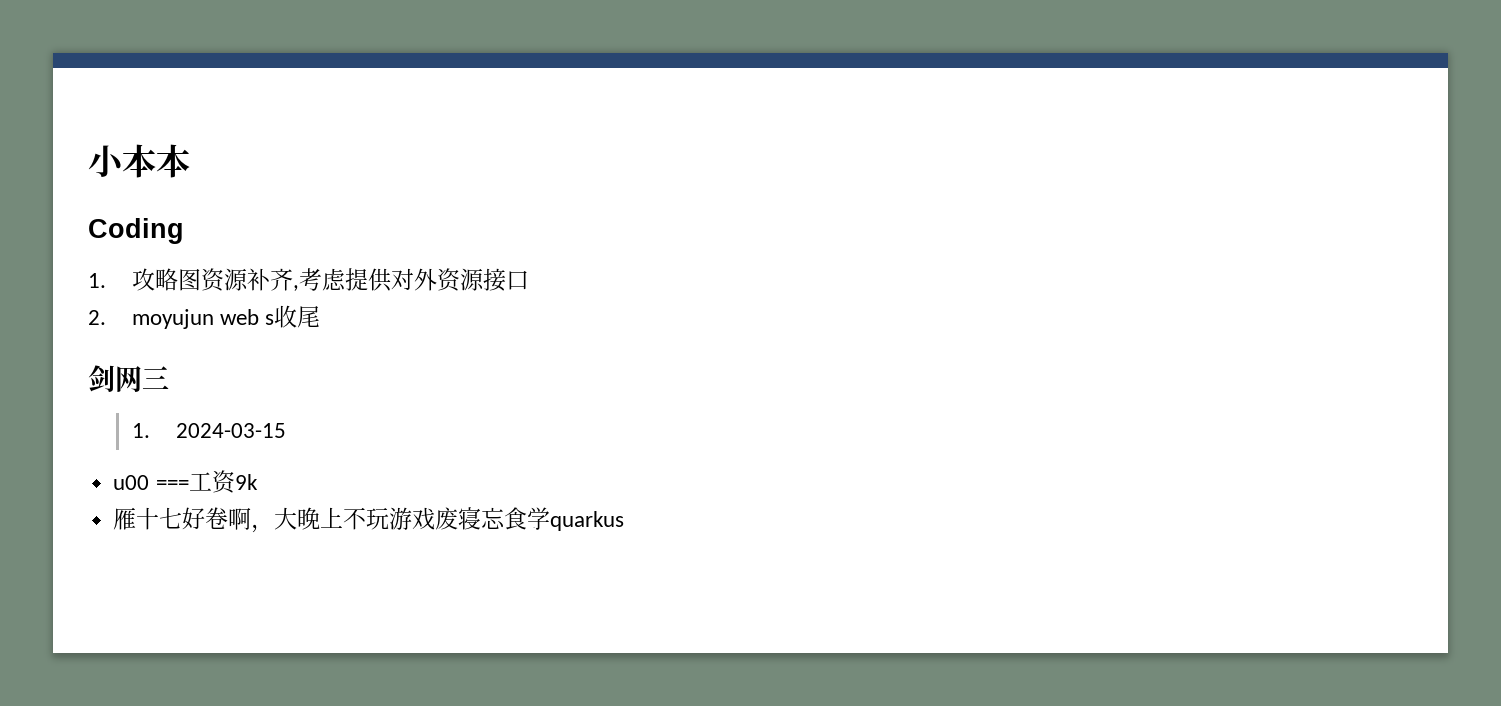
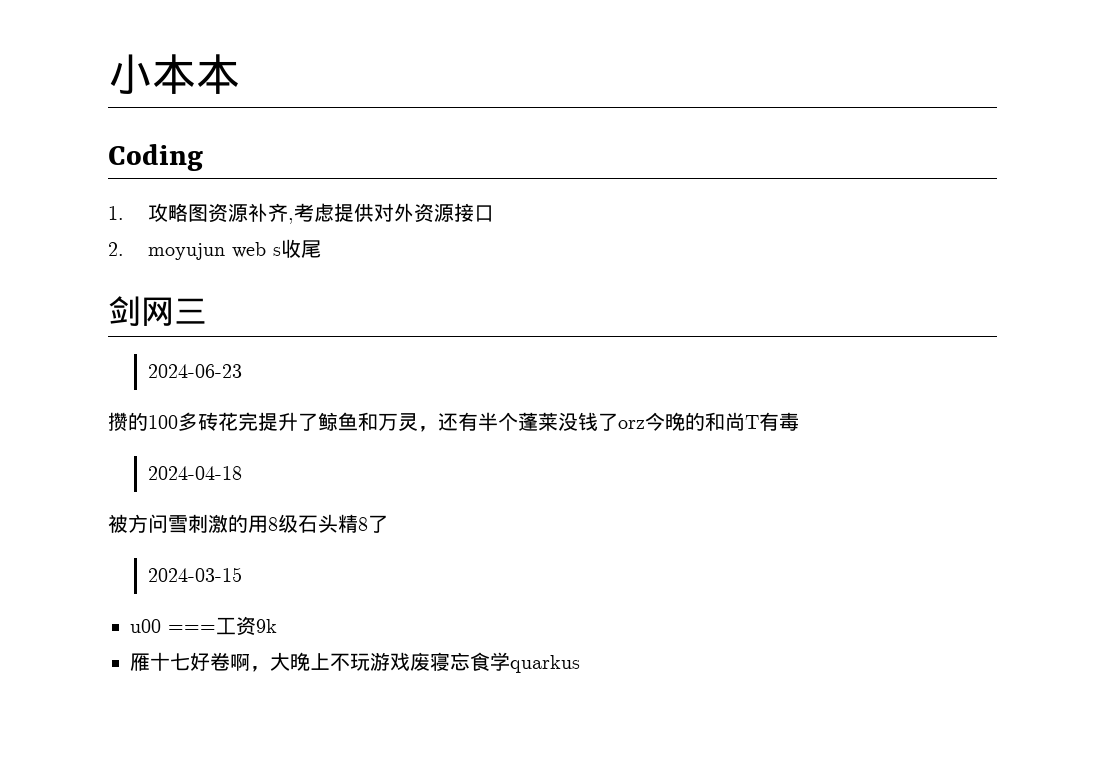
- 1. 2024-03-15
+ 2024-06-23
+ 攒的100多砖花完提升了鲸鱼和万灵，还有半个蓬莱没钱了orz今晚的和尚T有毒
+ 2024-04-18
+ 被方问雪刺激的用8级石头精8了
+ 2024-03-15

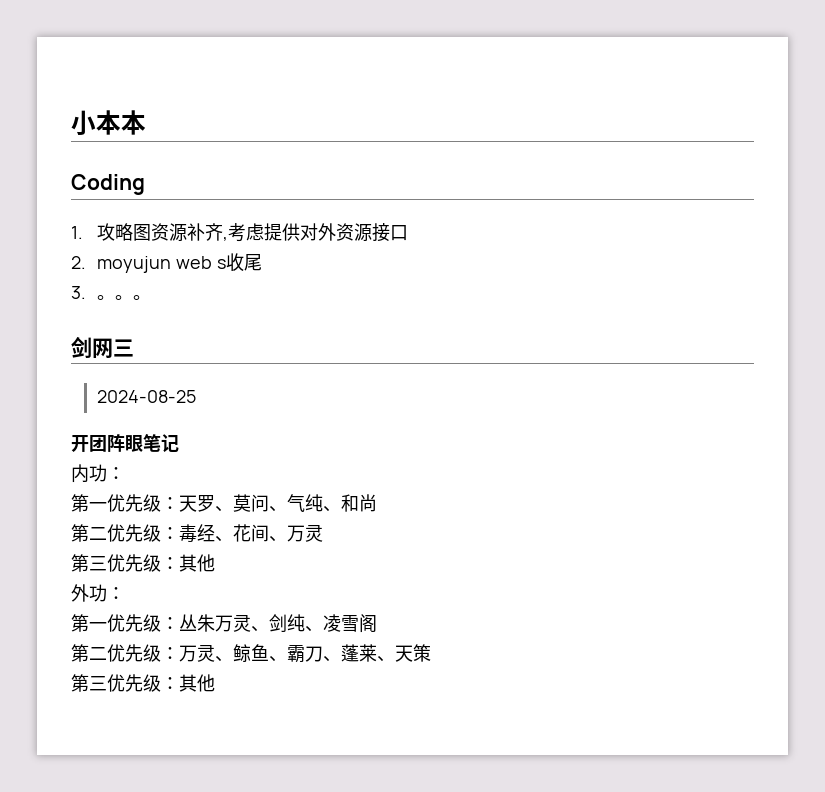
+ 3.。。。
- 2024-06-23
- 攒的100多砖花完提升了鲸鱼和万灵，还有半个蓬莱没钱了orz今晚的和尚T有毒
- 2024-04-18
- 被方问雪刺激的用8级石头精8了
- 2024-03-15
- u00 ===工资9k
- 雁十七好卷啊，大晚上不玩游戏废寝忘食学quarkus
+ 2024-08-25
+ 开团阵眼笔记
+ 内功：
+ 第一优先级：天罗、莫问、气纯、和尚
+ 第二优先级：毒经、花间、万灵
+ 第三优先级：其他
+ 外功：
+ 第一优先级：丛朱万灵、剑纯、凌雪阁
+ 第二优先级：万灵、鲸鱼、霸刀、蓬莱、天策
+ 第三优先级：其他

